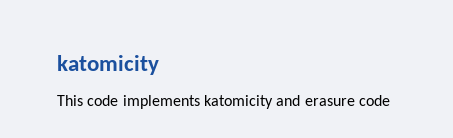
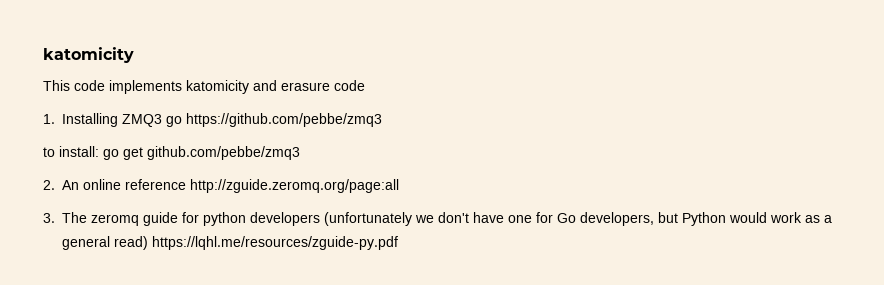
+ 1. Installing ZMQ3 go https://github.com/pebbe/zmq3
+ to install: go get github.com/pebbe/zmq3
+ 2. An online reference http://zguide.zeromq.org/page:all
+ 3. The zeromq guide for python developers (unfortunately we don't have one for Go developers, but Python would work as a general read) https://lqhl.me/resources/zguide-py.pdf

